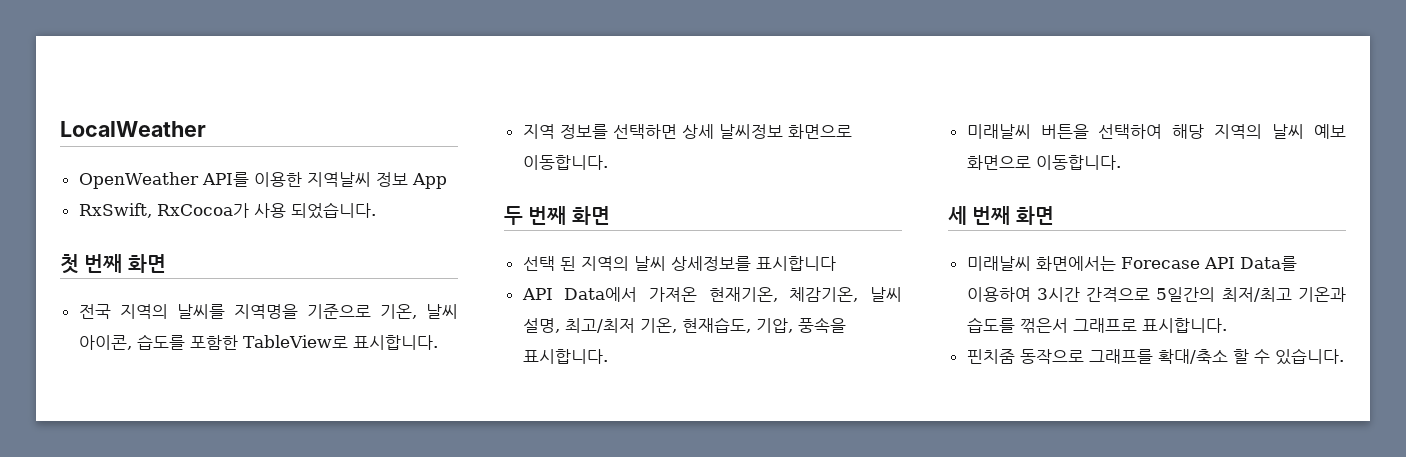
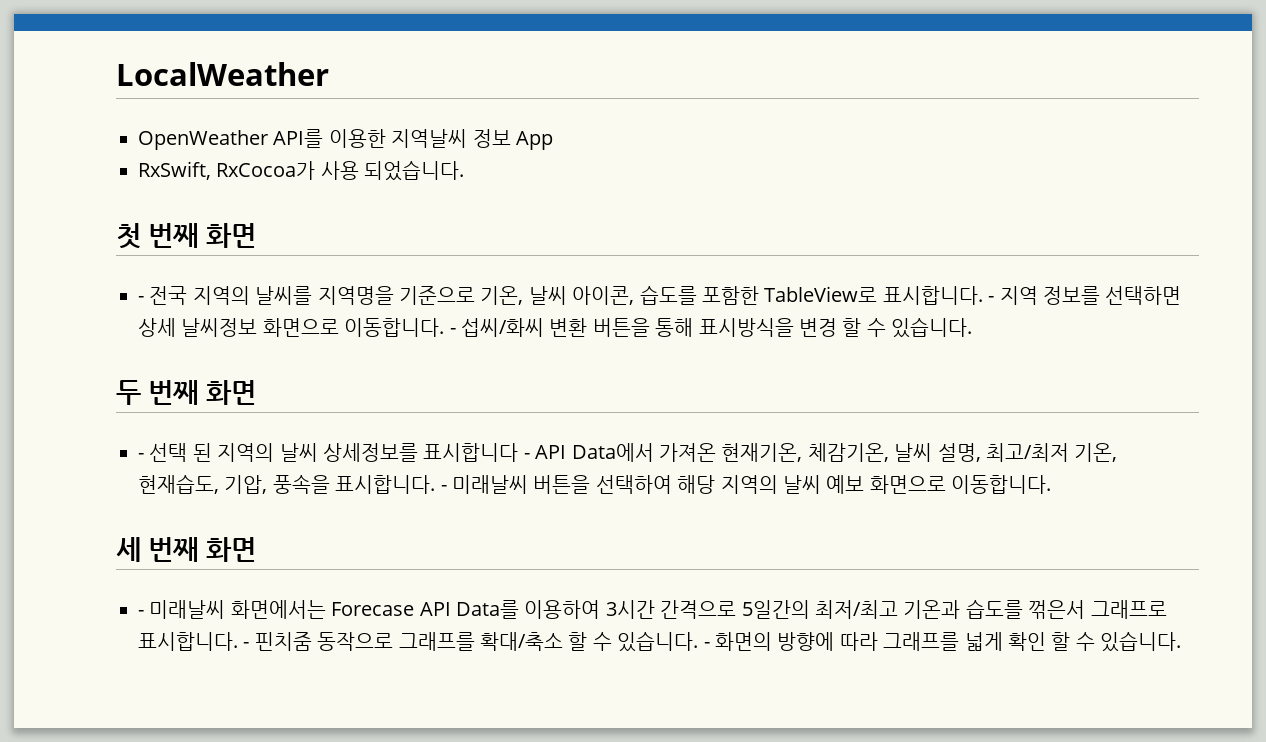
- 전국 지역의 날씨를 지역명을 기준으로 기온, 날씨 아이콘, 습도를 포함한 TableView로 표시합니다.
- 지역 정보를 선택하면 상세 날씨정보 화면으로 이동합니다.
+ - 전국 지역의 날씨를 지역명을 기준으로 기온, 날씨 아이콘, 습도를 포함한 TableView로 표시합니다. - 지역 정보를 선택하면 상세 날씨정보 화면으로 이동합니다. - 섭씨/화씨 변환 버튼을 통해 표시방식을 변경 할 수 있습니다.
- 선택 된 지역의 날씨 상세정보를 표시합니다
- API Data에서 가져온 현재기온, 체감기온, 날씨 설명, 최고/최저 기온, 현재습도, 기압, 풍속을 표시합니다.
- 미래날씨 버튼을 선택하여 해당 지역의 날씨 예보 화면으로 이동합니다.
+ - 선택 된 지역의 날씨 상세정보를 표시합니다 - API Data에서 가져온 현재기온, 체감기온, 날씨 설명, 최고/최저 기온, 현재습도, 기압, 풍속을 표시합니다. - 미래날씨 버튼을 선택하여 해당 지역의 날씨 예보 화면으로 이동합니다.
- 미래날씨 화면에서는 Forecase API Data를 이용하여 3시간 간격으로 5일간의 최저/최고 기온과 습도를 꺾은서 그래프로 표시합니다.
- 핀치줌 동작으로 그래프를 확대/축소 할 수 있습니다.
+ - 미래날씨 화면에서는 Forecase API Data를 이용하여 3시간 간격으로 5일간의 최저/최고 기온과 습도를 꺾은서 그래프로 표시합니다. - 핀치줌 동작으로 그래프를 확대/축소 할 수 있습니다.
+ - 화면의 방향에 따라 그래프를 넓게 확인 할 수 있습니다.

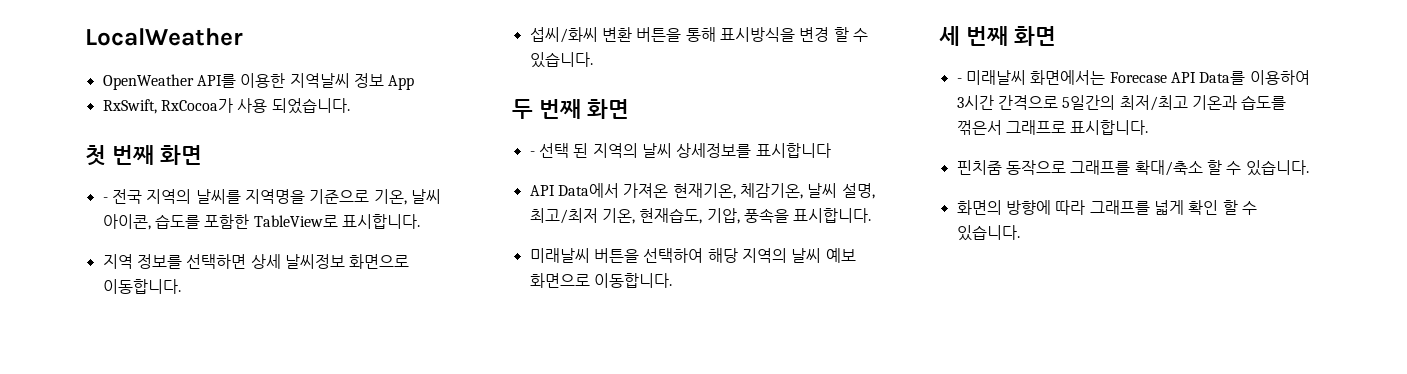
- - 전국 지역의 날씨를 지역명을 기준으로 기온, 날씨 아이콘, 습도를 포함한 TableView로 표시합니다. - 지역 정보를 선택하면 상세 날씨정보 화면으로 이동합니다. - 섭씨/화씨 변환 버튼을 통해 표시방식을 변경 할 수 있습니다.
+ - 전국 지역의 날씨를 지역명을 기준으로 기온, 날씨 아이콘, 습도를 포함한 TableView로 표시합니다.
+ 지역 정보를 선택하면 상세 날씨정보 화면으로 이동합니다.
+ 섭씨/화씨 변환 버튼을 통해 표시방식을 변경 할 수 있습니다.
- - 선택 된 지역의 날씨 상세정보를 표시합니다 - API Data에서 가져온 현재기온, 체감기온, 날씨 설명, 최고/최저 기온, 현재습도, 기압, 풍속을 표시합니다. - 미래날씨 버튼을 선택하여 해당 지역의 날씨 예보 화면으로 이동합니다.
+ - 선택 된 지역의 날씨 상세정보를 표시합니다
+ API Data에서 가져온 현재기온, 체감기온, 날씨 설명, 최고/최저 기온, 현재습도, 기압, 풍속을 표시합니다.
+ 미래날씨 버튼을 선택하여 해당 지역의 날씨 예보 화면으로 이동합니다.
- - 미래날씨 화면에서는 Forecase API Data를 이용하여 3시간 간격으로 5일간의 최저/최고 기온과 습도를 꺾은서 그래프로 표시합니다. - 핀치줌 동작으로 그래프를 확대/축소 할 수 있습니다. - 화면의 방향에 따라 그래프를 넓게 확인 할 수 있습니다.
+ - 미래날씨 화면에서는 Forecase API Data를 이용하여 3시간 간격으로 5일간의 최저/최고 기온과 습도를 꺾은서 그래프로 표시합니다.
+ 핀치줌 동작으로 그래프를 확대/축소 할 수 있습니다.
+ 화면의 방향에 따라 그래프를 넓게 확인 할 수 있습니다.

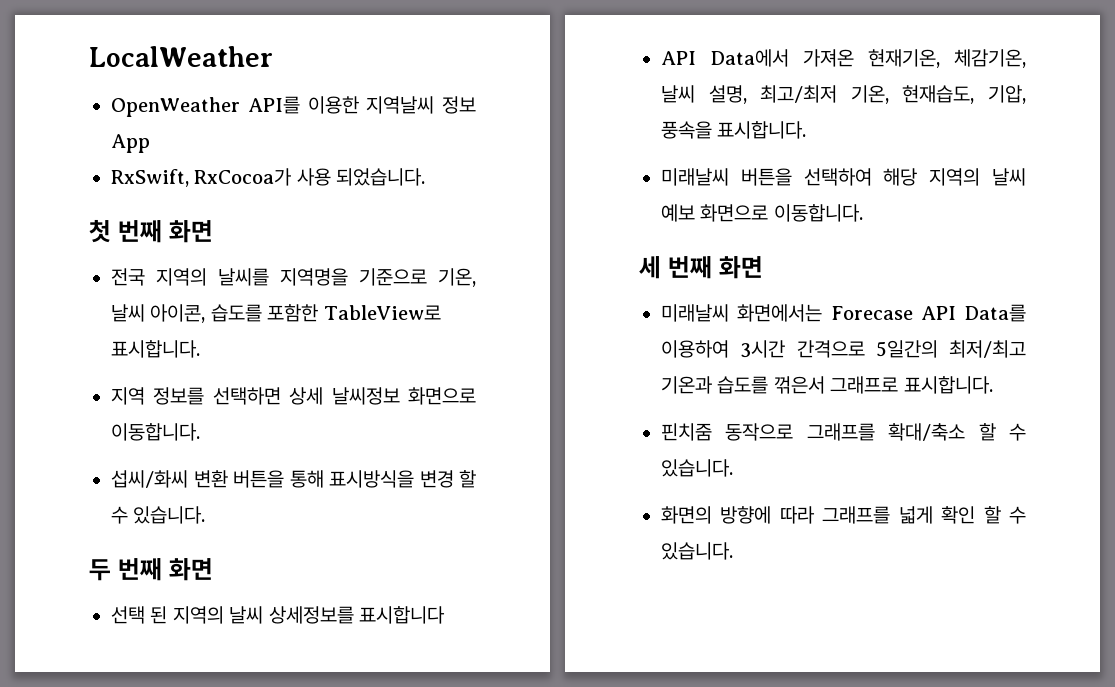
- - 전국 지역의 날씨를 지역명을 기준으로 기온, 날씨 아이콘, 습도를 포함한 TableView로 표시합니다.
+ 전국 지역의 날씨를 지역명을 기준으로 기온, 날씨 아이콘, 습도를 포함한 TableView로 표시합니다.
- - 선택 된 지역의 날씨 상세정보를 표시합니다
+ 선택 된 지역의 날씨 상세정보를 표시합니다
- - 미래날씨 화면에서는 Forecase API Data를 이용하여 3시간 간격으로 5일간의 최저/최고 기온과 습도를 꺾은서 그래프로 표시합니다.
+ 미래날씨 화면에서는 Forecase API Data를 이용하여 3시간 간격으로 5일간의 최저/최고 기온과 습도를 꺾은서 그래프로 표시합니다.

